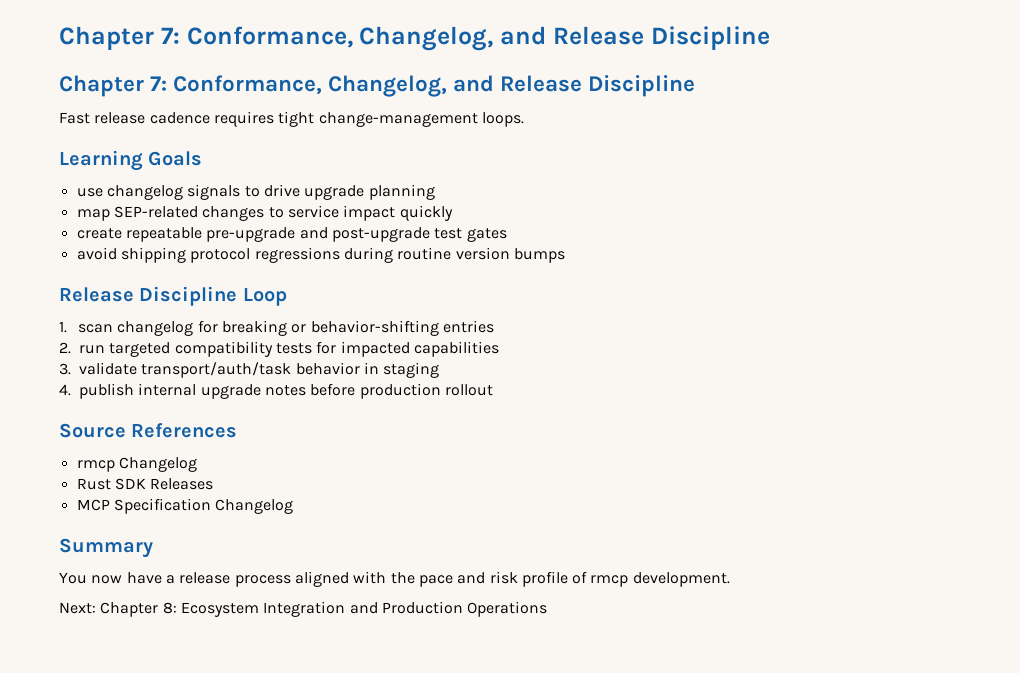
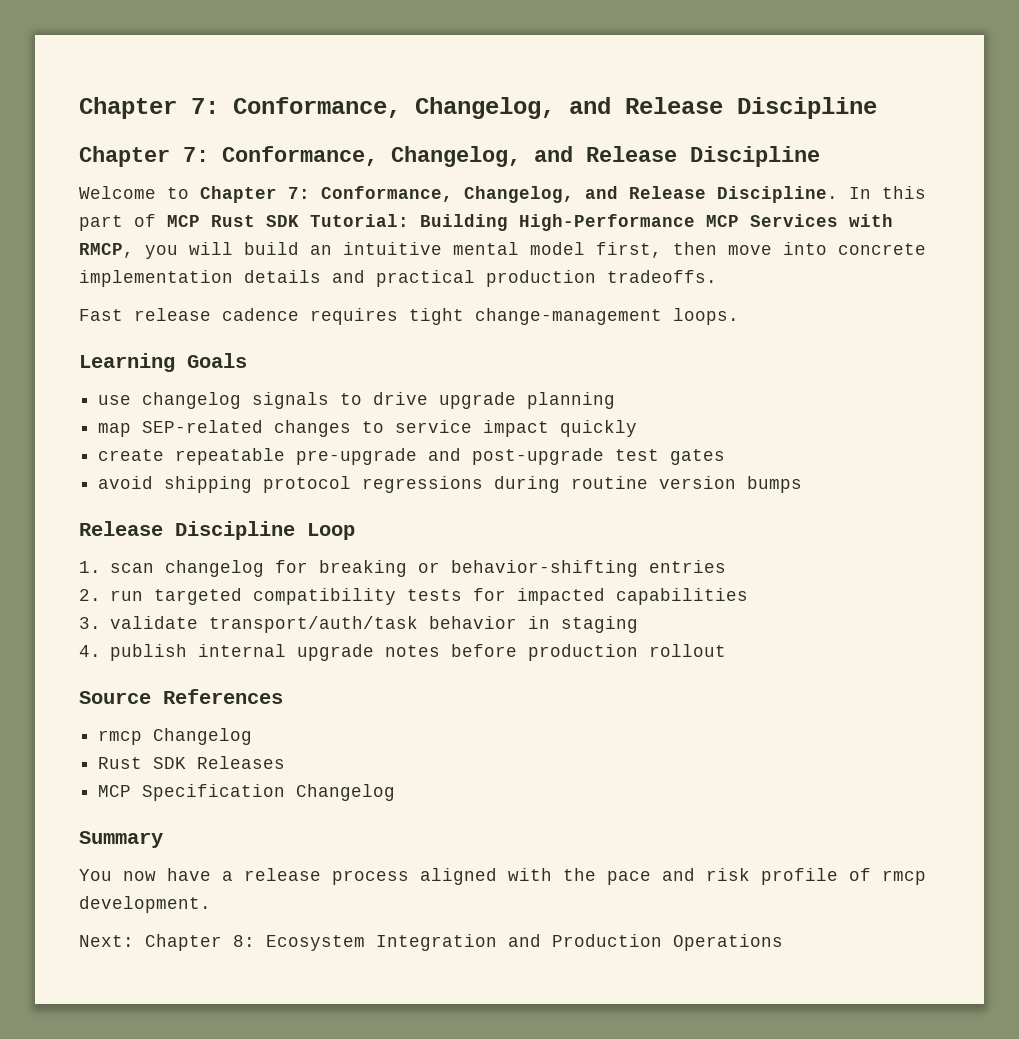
+ Welcome to Chapter 7: Conformance, Changelog, and Release Discipline. In this part of MCP Rust SDK Tutorial: Building High-Performance MCP Services with RMCP, you will build an intuitive mental model first, then move into concrete implementation details and practical production tradeoffs.

